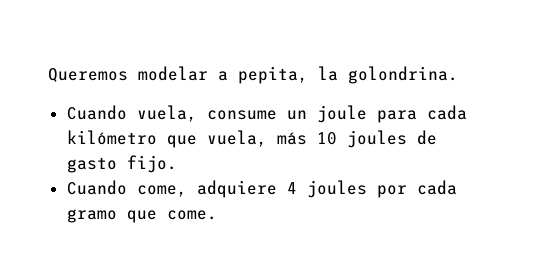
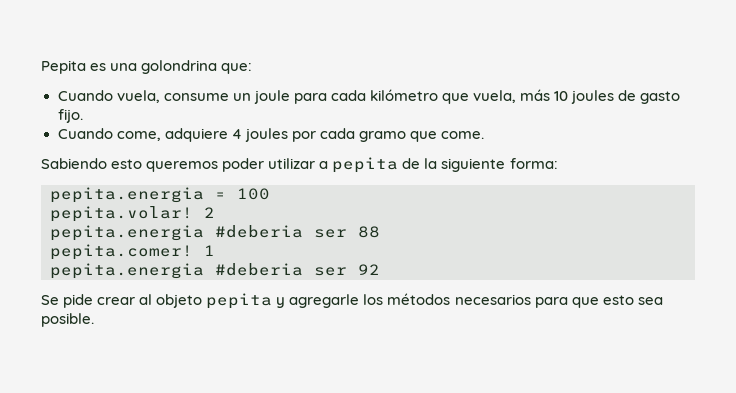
- Queremos modelar a pepita, la golondrina.
+ Pepita es una golondrina que:
+ Sabiendo esto queremos poder utilizar a pepita de la siguiente forma:
+ pepita.energia = 100
+ pepita.volar! 2
+ pepita.energia #deberia ser 88
+ pepita.comer! 1
+ pepita.energia #deberia ser 92
+ Se pide crear al objeto pepita y agregarle los métodos necesarios para que esto sea posible.

